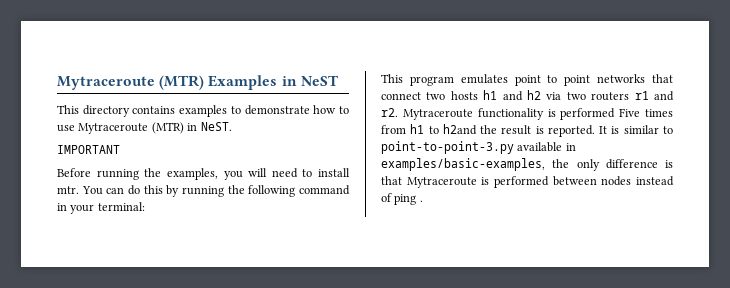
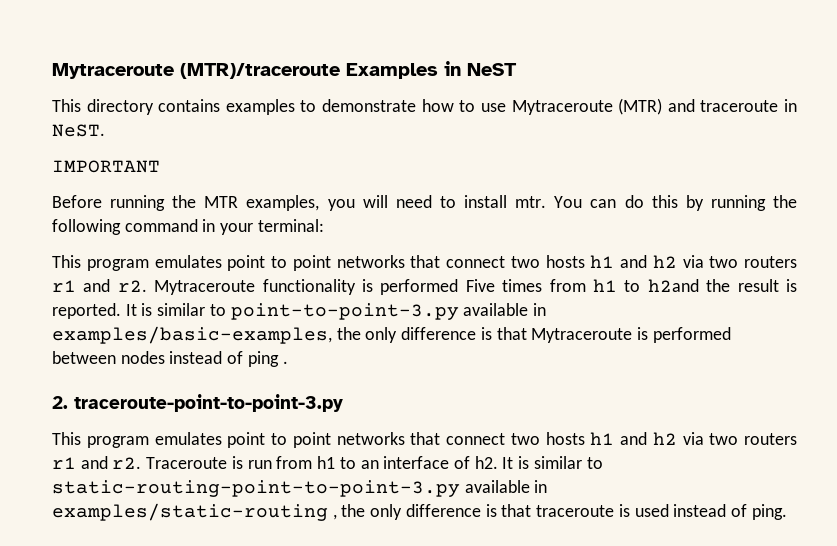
- Mytraceroute (MTR) Examples in NeST
+ Mytraceroute (MTR)/traceroute Examples in NeST
- This directory contains examples to demonstrate how to use Mytraceroute (MTR) in NeST.
+ This directory contains examples to demonstrate how to use Mytraceroute (MTR) and traceroute in NeST.
- Before running the examples, you will need to install mtr.
+ Before running the MTR examples, you will need to install mtr.
+ 2. traceroute-point-to-point-3.py
+ This program emulates point to point networks that connect two hosts h1 and h2 via two routers r1 and r2. Traceroute is run from h1 to an interface of h2. It is similar to static-routing-point-to-point-3.py available in examples/static-routing , the only difference is that traceroute is used instead of ping.

